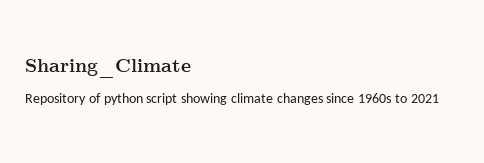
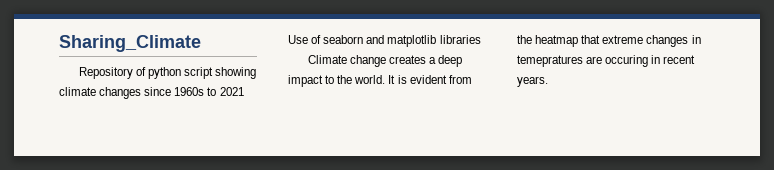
- Repository of python script showing climate changes since 1960s to 2021
+ Repository of python script showing climate changes since 1960s to 2021 Use of seaborn and matplotlib libraries
+ Climate change creates a deep impact to the world. It is evident from the heatmap that extreme changes in temepratures are occuring in recent years.

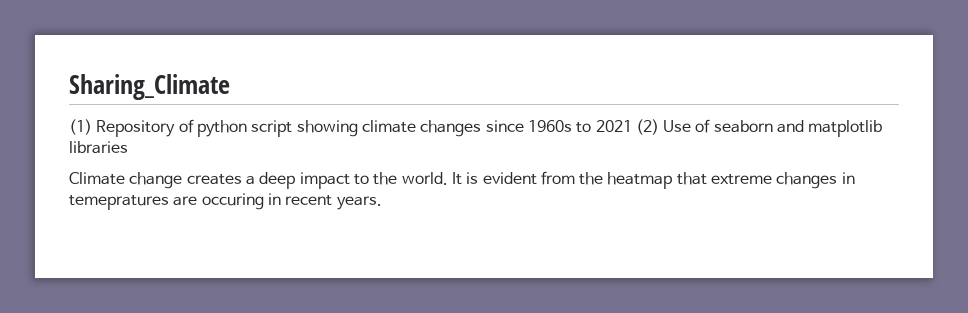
- Repository of python script showing climate changes since 1960s to 2021 Use of seaborn and matplotlib libraries
+ (1) Repository of python script showing climate changes since 1960s to 2021 (2) Use of seaborn and matplotlib libraries

